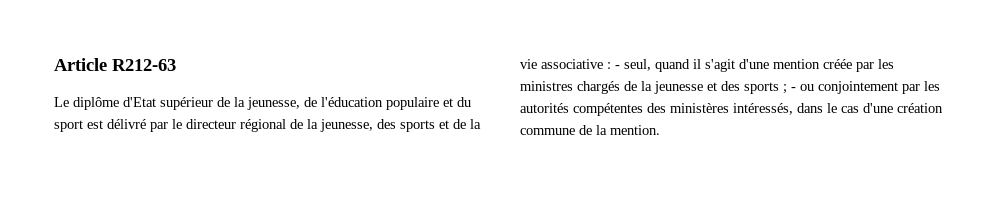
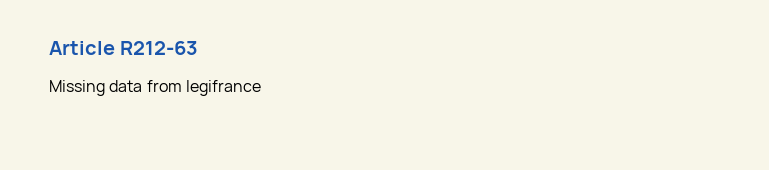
- Le diplôme d'Etat supérieur de la jeunesse, de l'éducation populaire et du sport est délivré par le directeur régional de la jeunesse, des sports et de la vie associative : - seul, quand il s'agit d'une mention créée par les ministres chargés de la jeunesse et des sports ; - ou conjointement par les autorités compétentes des ministères intéressés, dans le cas d'une création commune de la mention.
+ Missing data from legifrance

